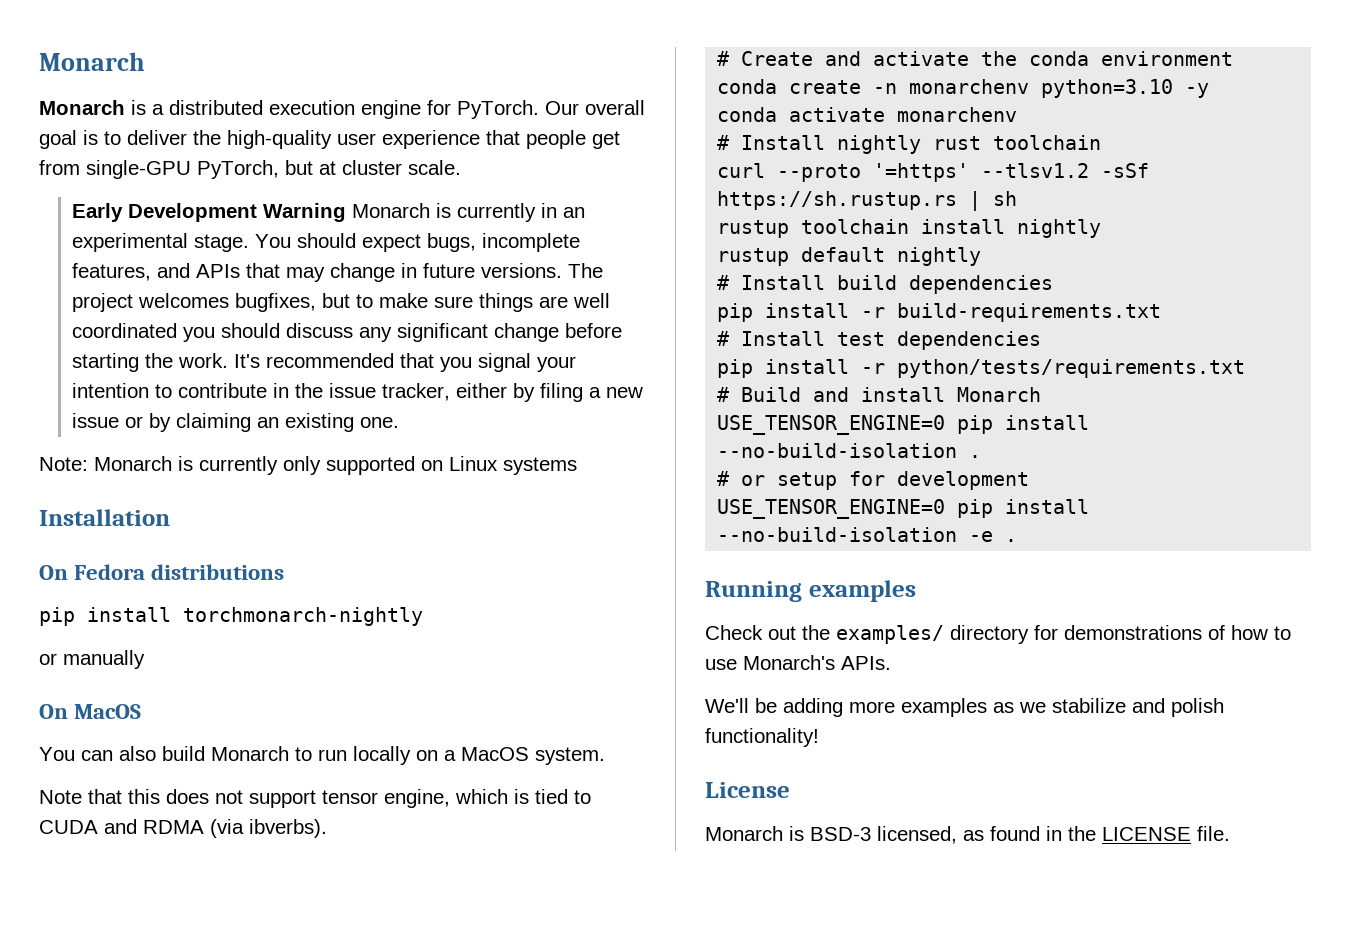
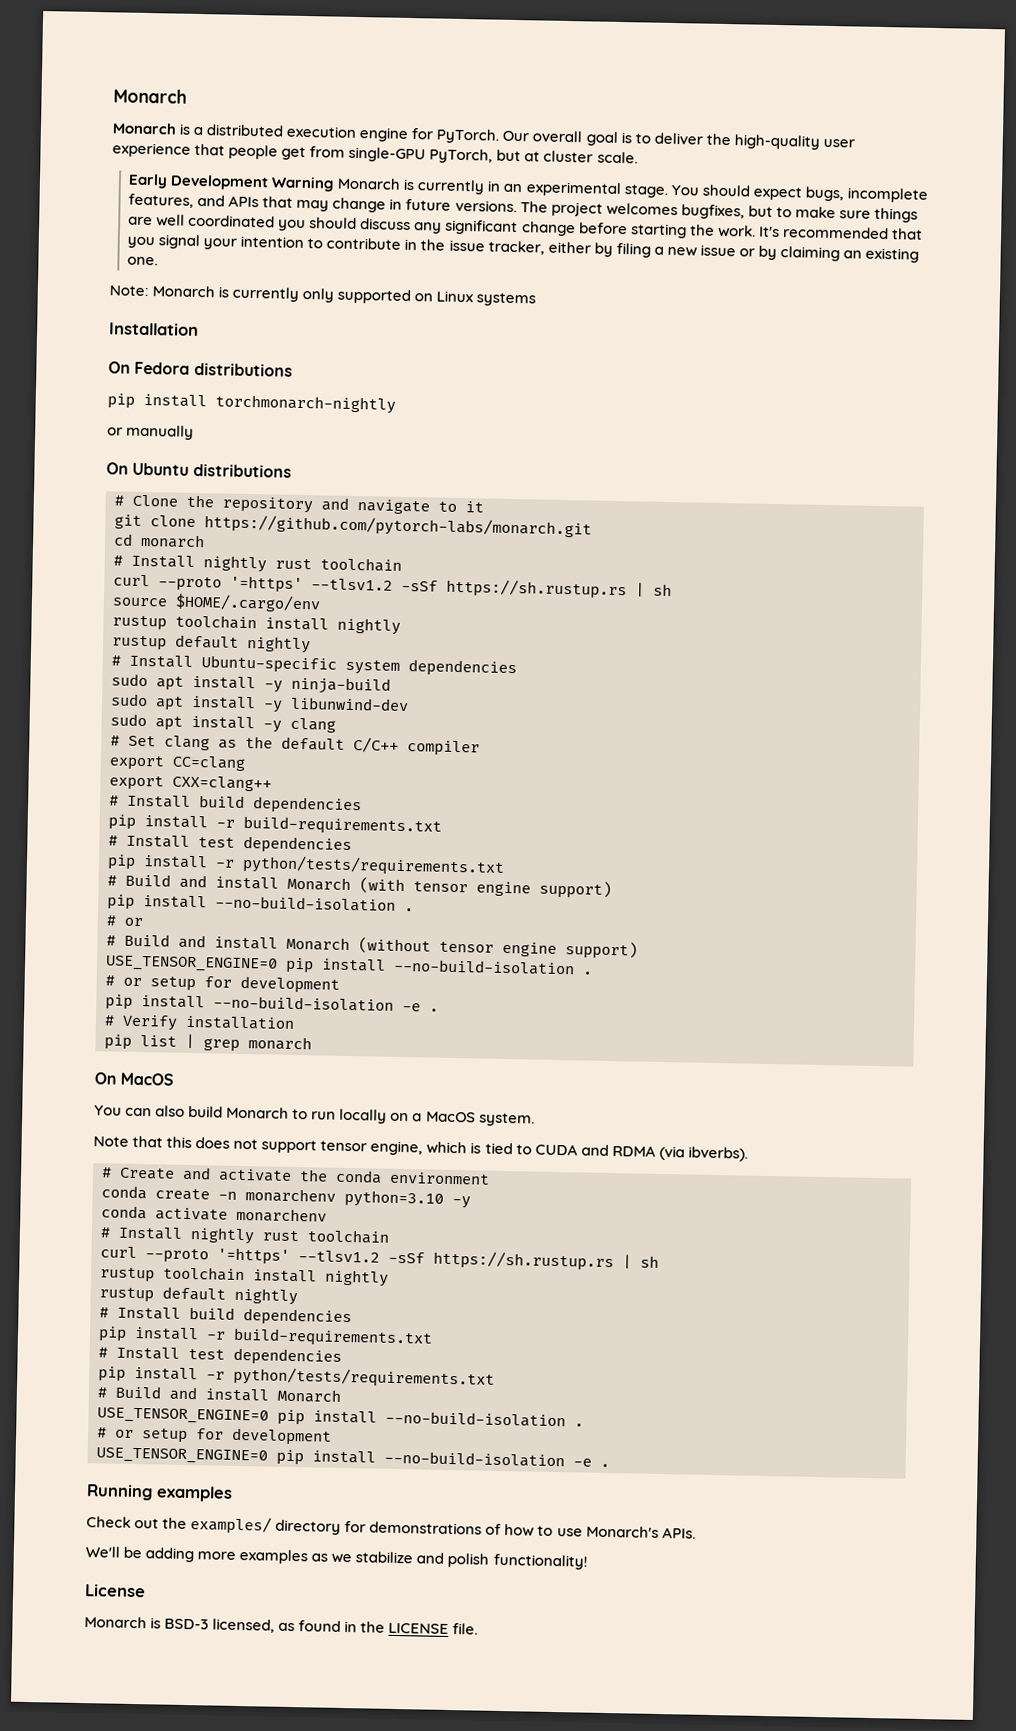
+ On Ubuntu distributions
+ # Clone the repository and navigate to it
+ git clone https://github.com/pytorch-labs/monarch.git
+ cd monarch
+ # Install nightly rust toolchain
+ curl --proto '=https' --tlsv1.2 -sSf https://sh.rustup.rs | sh
+ source $HOME/.cargo/env
+ rustup toolchain install nightly
+ rustup default nightly
+ # Install Ubuntu-specific system dependencies
+ sudo apt install -y ninja-build
+ sudo apt install -y libunwind-dev
+ sudo apt install -y clang
+ # Set clang as the default C/C++ compiler
+ export CC=clang
+ export CXX=clang++
+ # Install build dependencies
+ pip install -r build-requirements.txt
+ # Install test dependencies
+ pip install -r python/tests/requirements.txt
+ # Build and install Monarch (with tensor engine support)
+ pip install --no-build-isolation .
+ # or
+ # Build and install Monarch (without tensor engine support)
+ USE_TENSOR_ENGINE=0 pip install --no-build-isolation .
+ # or setup for development
+ pip install --no-build-isolation -e .
+ # Verify installation
+ pip list | grep monarch

